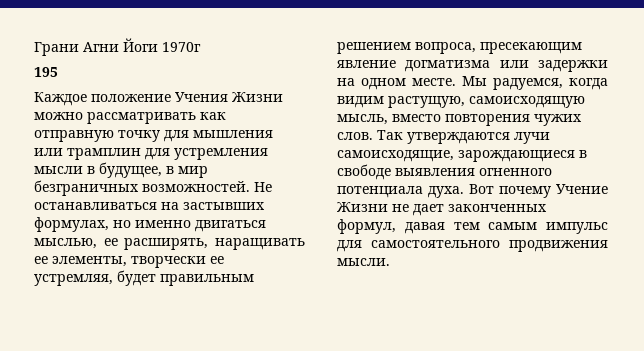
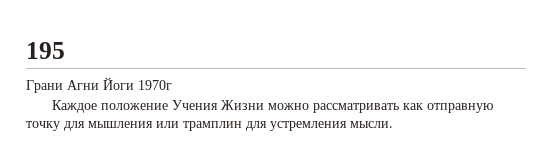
+ 195
- 195
- Каждое положение Учения Жизни можно рассматривать как отправную точку для мышления или трамплин для устремления мысли в будущее, в мир безграничных возможностей. Не останавливаться на застывших формулах, но именно двигаться мыслью, ее расширять, наращивать ее элементы, творчески ее устремляя, будет правильным решением вопроса, пресекающим явление догматизма или задержки на одном месте. Мы радуемся, когда видим растущую, самоисходящую мысль, вместо повторения чужих слов. Так утверждаются лучи самоисходящие, зарождающиеся в свободе выявления огненного потенциала духа. Вот почему Учение Жизни не дает законченных формул, давая тем самым импульс для самостоятельного продвижения мысли.
+ Каждое положение Учения Жизни можно рассматривать как отправную точку для мышления или трамплин для устремления мысли.

